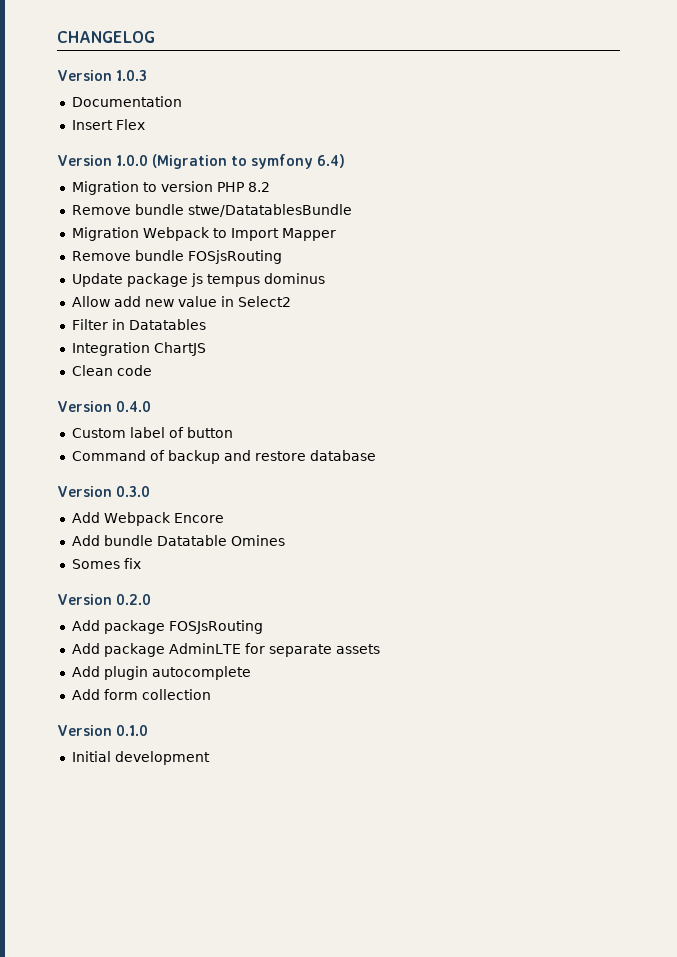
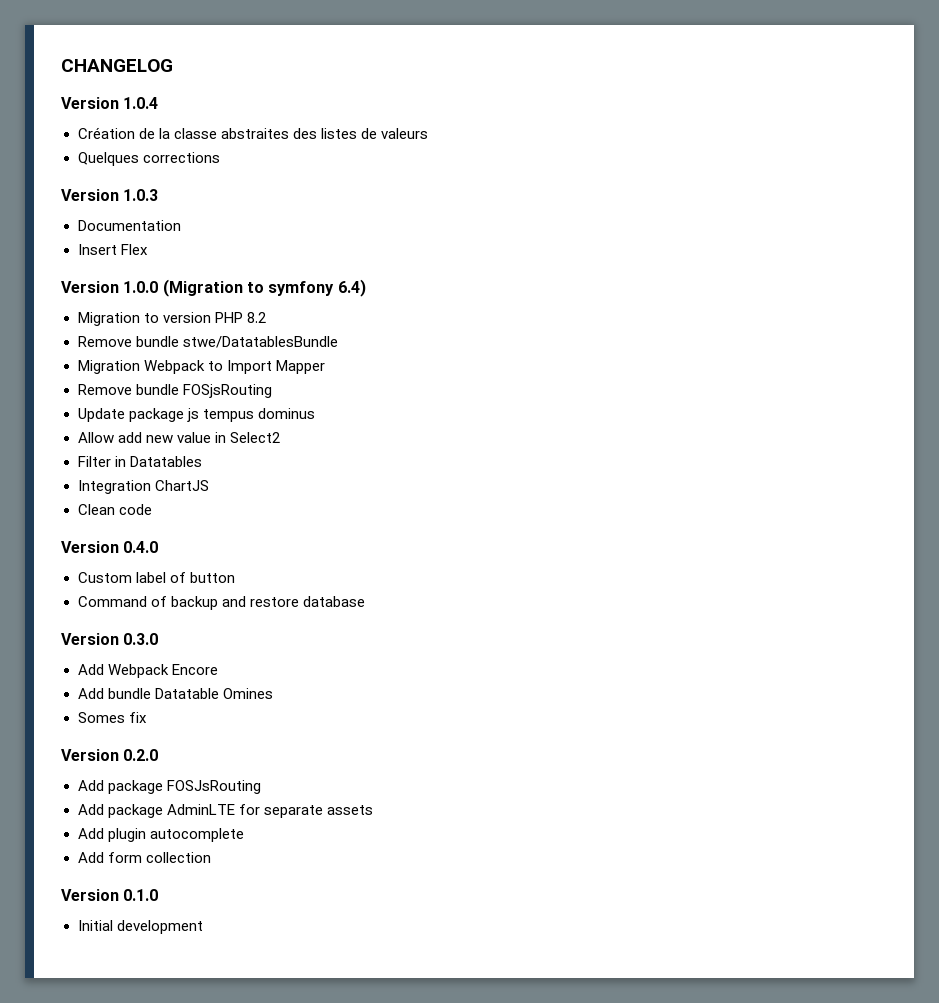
+ Version 1.0.4
+ Création de la classe abstraites des listes de valeurs
+ Quelques corrections

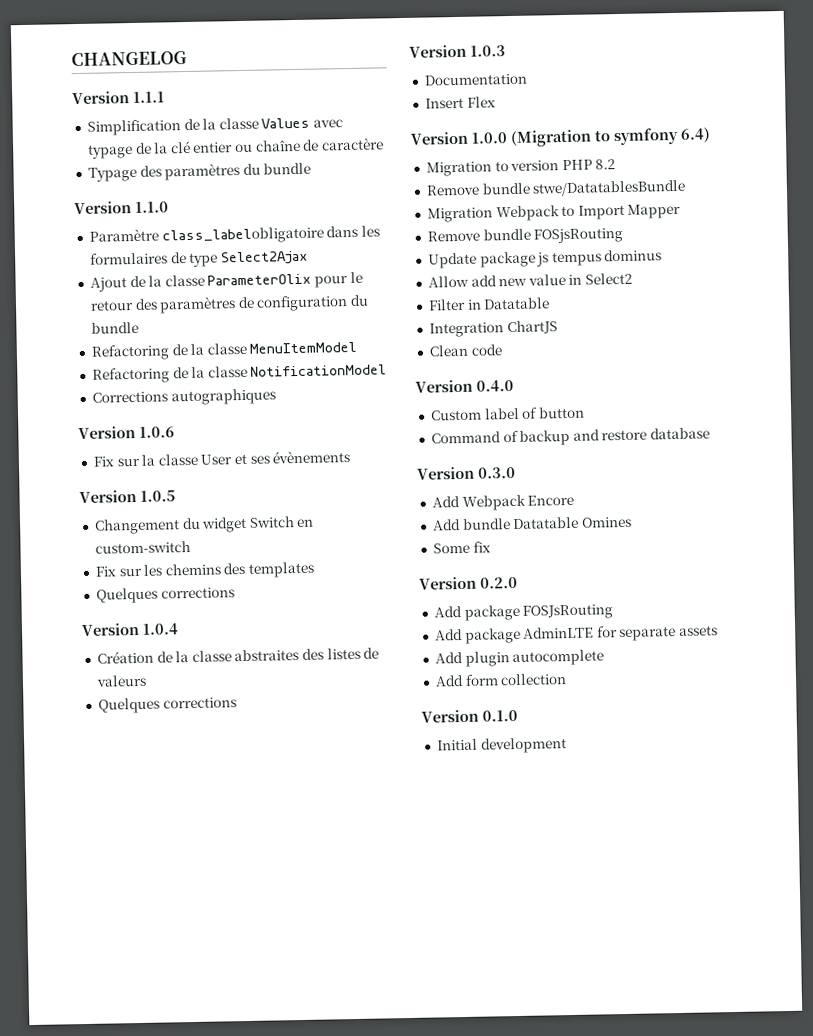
+ Version 1.1.1
+ Simplification de la classe Values avec typage de la clé entier ou chaîne de caractère
+ Typage des paramètres du bundle
+ Version 1.1.0
+ Paramètre class_labelobligatoire dans les formulaires de type Select2Ajax
+ Ajout de la classe ParameterOlix pour le retour des paramètres de configuration du bundle
+ Refactoring de la classe MenuItemModel
+ Refactoring de la classe NotificationModel
+ Corrections autographiques
+ Version 1.0.6
+ Fix sur la classe User et ses évènements
+ Version 1.0.5
+ Changement du widget Switch en custom-switch
+ Fix sur les chemins des templates
+ Quelques corrections
- Filter in Datatables
+ Filter in Datatable
- Somes fix
+ Some fix

